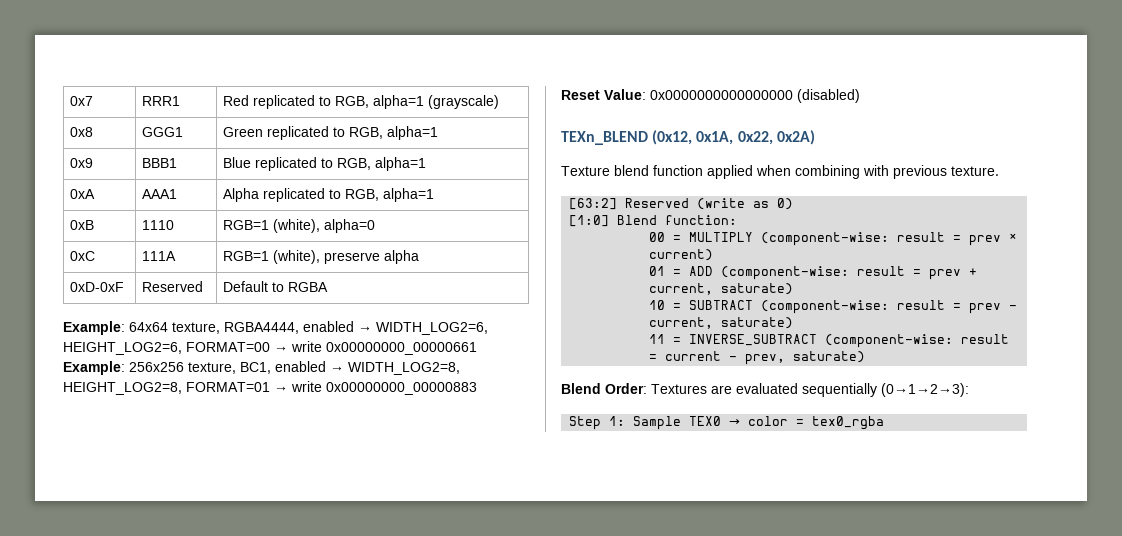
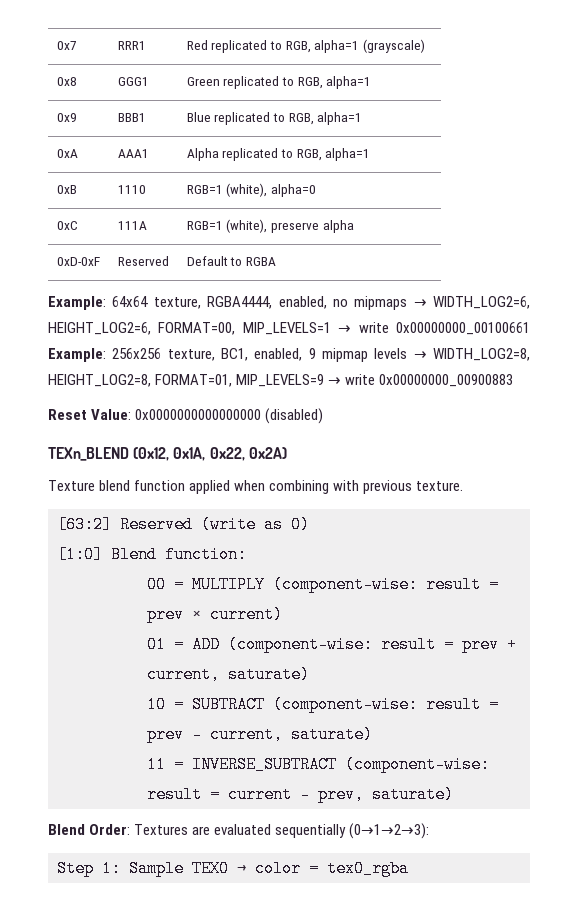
- Example: 64x64 texture, RGBA4444, enabled → WIDTH_LOG2=6, HEIGHT_LOG2=6, FORMAT=00 → write 0x00000000_00000661 Example: 256x256 texture, BC1, enabled → WIDTH_LOG2=8, HEIGHT_LOG2=8, FORMAT=01 → write 0x00000000_00000883
+ Example: 64x64 texture, RGBA4444, enabled, no mipmaps → WIDTH_LOG2=6, HEIGHT_LOG2=6, FORMAT=00, MIP_LEVELS=1 → write 0x00000000_00100661 Example: 256x256 texture, BC1, enabled, 9 mipmap levels → WIDTH_LOG2=8, HEIGHT_LOG2=8, FORMAT=01, MIP_LEVELS=9 → write 0x00000000_00900883

